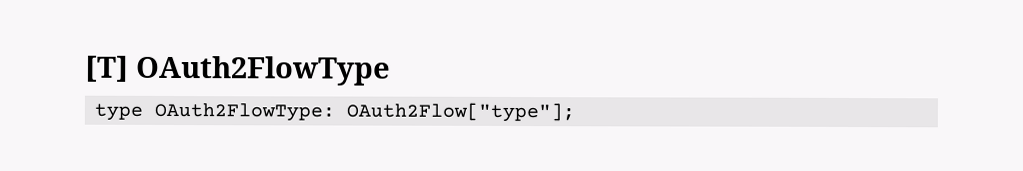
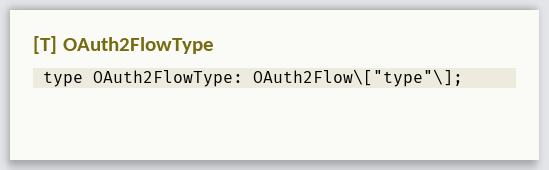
- type OAuth2FlowType: OAuth2Flow["type"];
+ type OAuth2FlowType: OAuth2Flow\["type"\];

